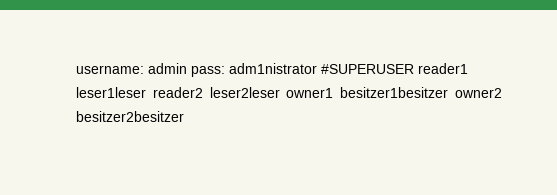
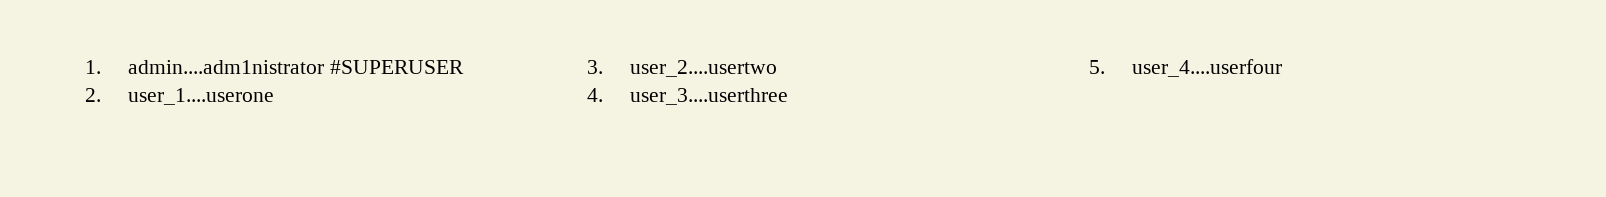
- username: admin pass: adm1nistrator #SUPERUSER reader1 leser1leser reader2 leser2leser owner1 besitzer1besitzer owner2 besitzer2besitzer
+ 1. admin....adm1nistrator #SUPERUSER
+ 2. user_1....userone
+ 3. user_2....usertwo
+ 4. user_3....userthree
+ 5. user_4....userfour

